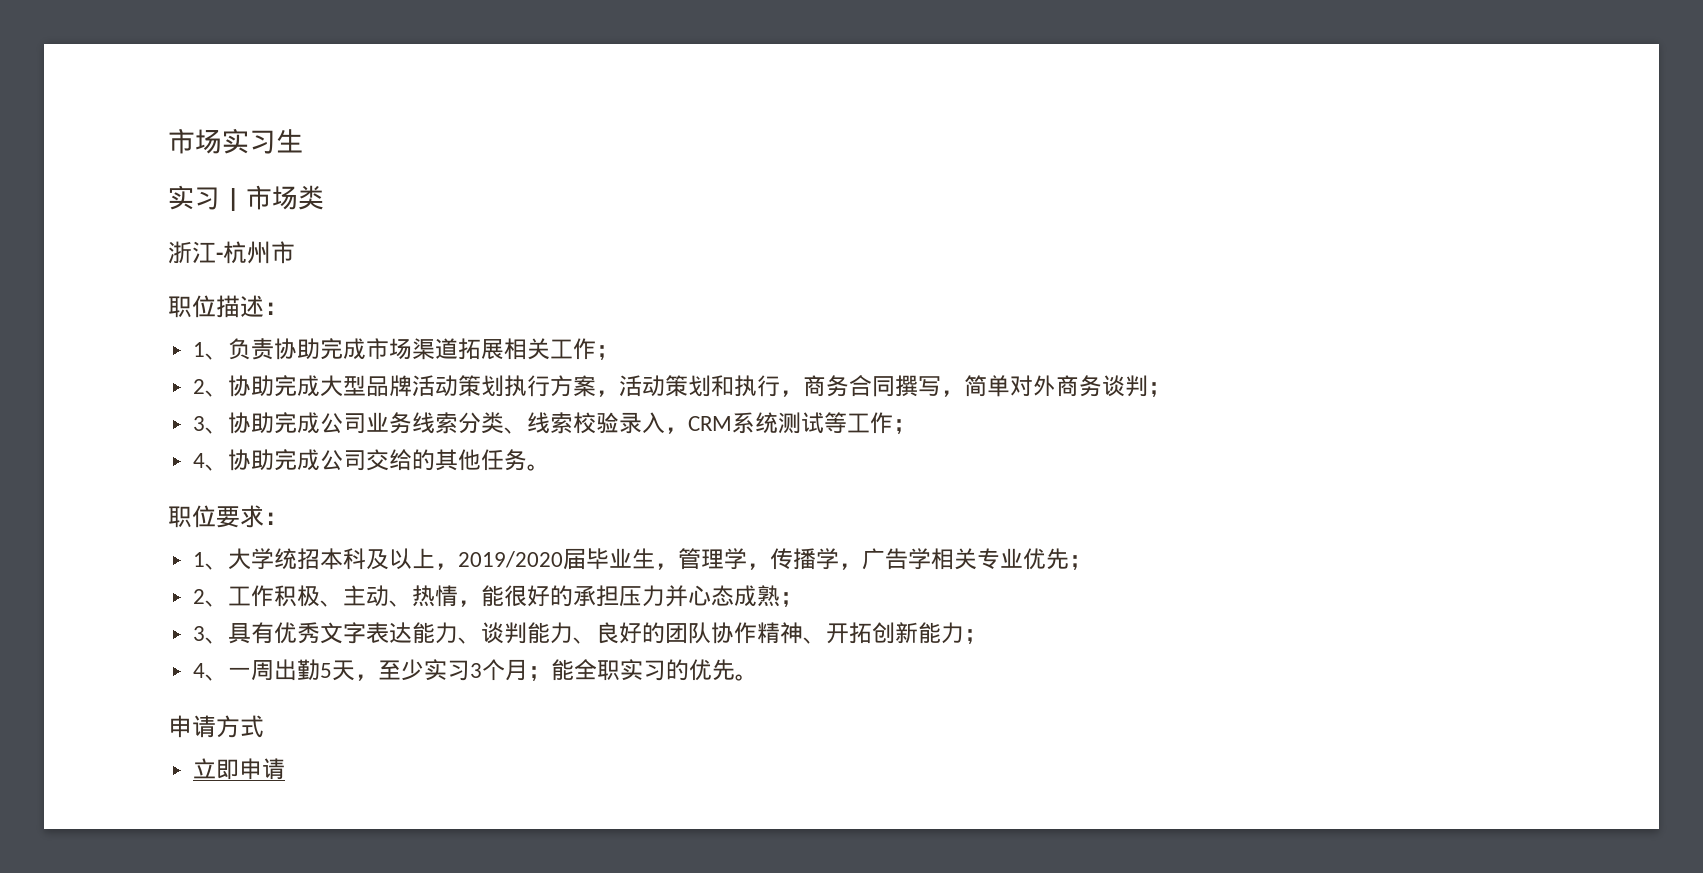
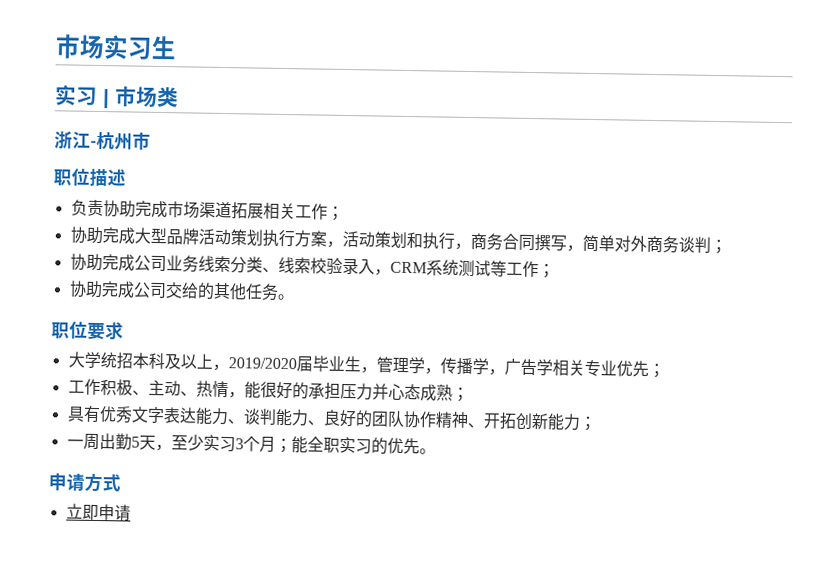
- 职位描述：
- 1、负责协助完成市场渠道拓展相关工作；
+ 职位描述
+ 负责协助完成市场渠道拓展相关工作；
- 2、协助完成大型品牌活动策划执行方案，活动策划和执行，商务合同撰写，简单对外商务谈判；
+ 协助完成大型品牌活动策划执行方案，活动策划和执行，商务合同撰写，简单对外商务谈判；
- 3、协助完成公司业务线索分类、线索校验录入，CRM系统测试等工作；
+ 协助完成公司业务线索分类、线索校验录入，CRM系统测试等工作；
- 4、协助完成公司交给的其他任务。
+ 协助完成公司交给的其他任务。
- 职位要求：
- 1、大学统招本科及以上，2019/2020届毕业生，管理学，传播学，广告学相关专业优先；
+ 职位要求
+ 大学统招本科及以上，2019/2020届毕业生，管理学，传播学，广告学相关专业优先；
- 2、工作积极、主动、热情，能很好的承担压力并心态成熟；
+ 工作积极、主动、热情，能很好的承担压力并心态成熟；
- 3、具有优秀文字表达能力、谈判能力、良好的团队协作精神、开拓创新能力；
+ 具有优秀文字表达能力、谈判能力、良好的团队协作精神、开拓创新能力；
- 4、一周出勤5天，至少实习3个月；能全职实习的优先。
+ 一周出勤5天，至少实习3个月；能全职实习的优先。

